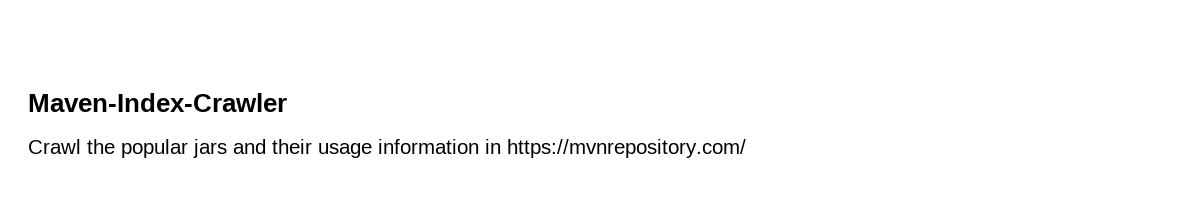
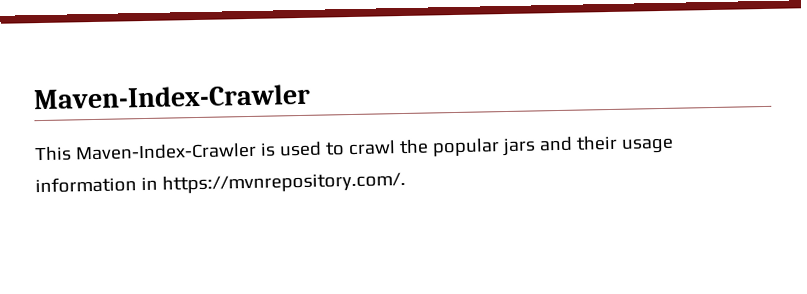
- Crawl the popular jars and their usage information in https://mvnrepository.com/
+ This Maven-Index-Crawler is used to crawl the popular jars and their usage information in https://mvnrepository.com/.

